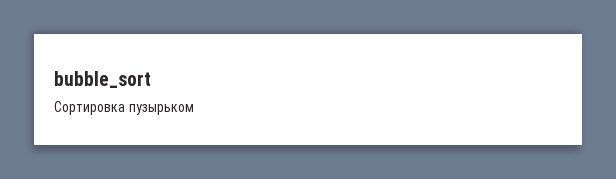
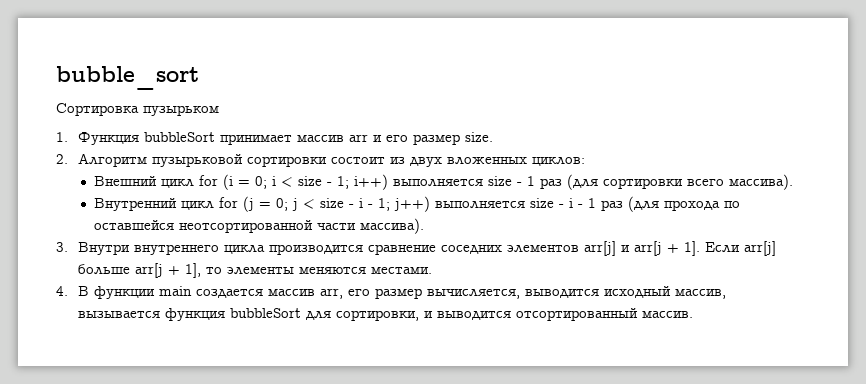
+ 1. Функция bubbleSort принимает массив arr и его размер size.
+ 2. Алгоритм пузырьковой сортировки состоит из двух вложенных циклов:
+ Внешний цикл for (i = 0; i < size - 1; i++) выполняется size - 1 раз (для сортировки всего массива).
+ Внутренний цикл for (j = 0; j < size - i - 1; j++) выполняется size - i - 1 раз (для прохода по оставшейся неотсортированной части массива).
+ 3. Внутри внутреннего цикла производится сравнение соседних элементов arr[j] и arr[j + 1]. Если arr[j] больше arr[j + 1], то элементы меняются местами.
+ 4. В функции main создается массив arr, его размер вычисляется, выводится исходный массив, вызывается функция bubbleSort для сортировки, и выводится отсортированный массив.

